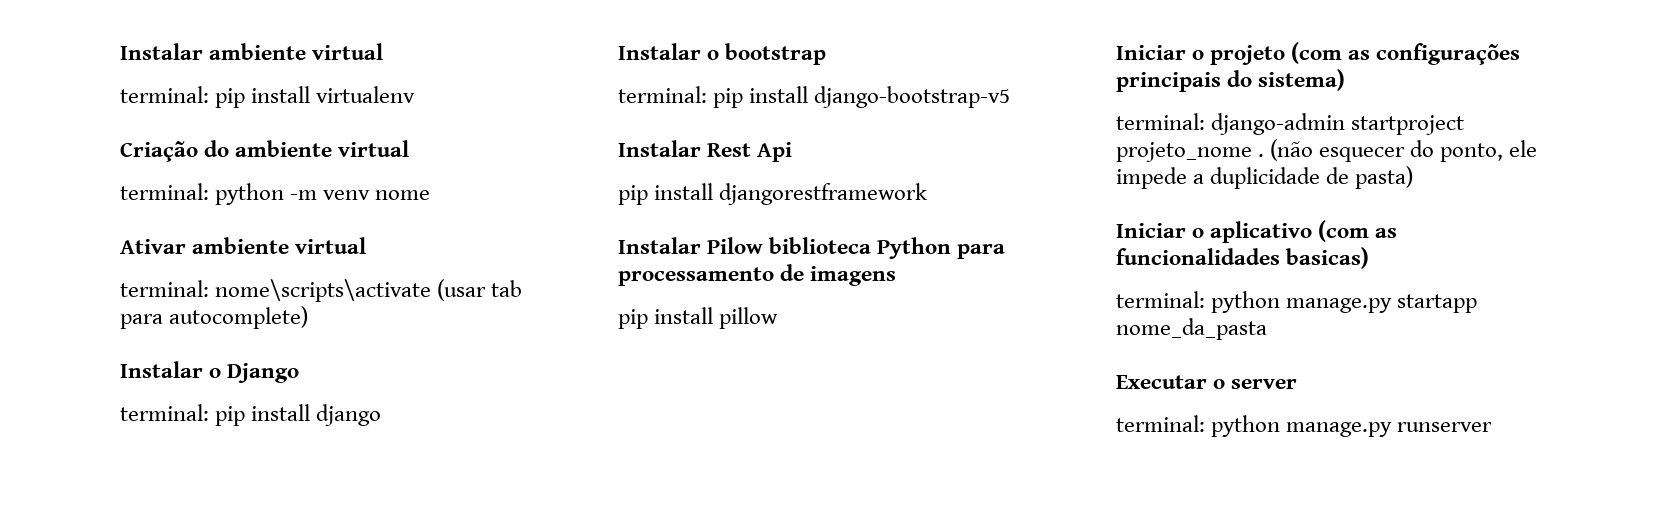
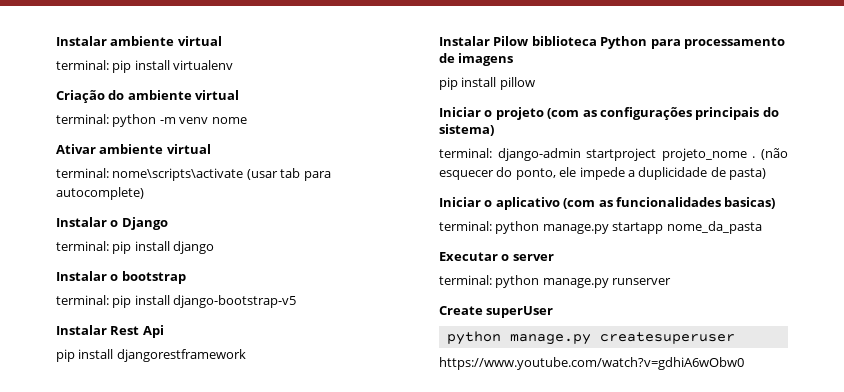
+ Create superUser
+ python manage.py createsuperuser
+ https://www.youtube.com/watch?v=gdhiA6wObw0

